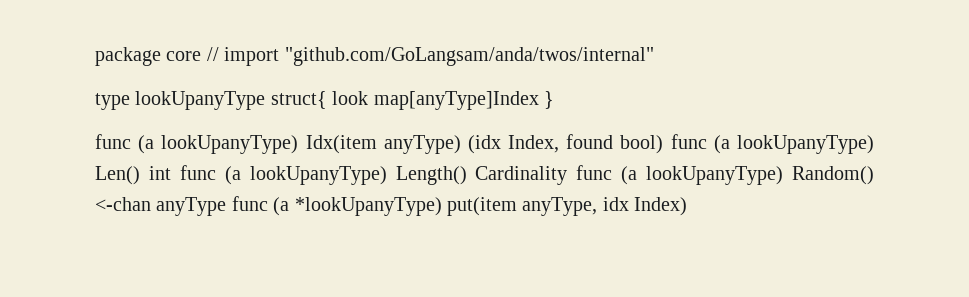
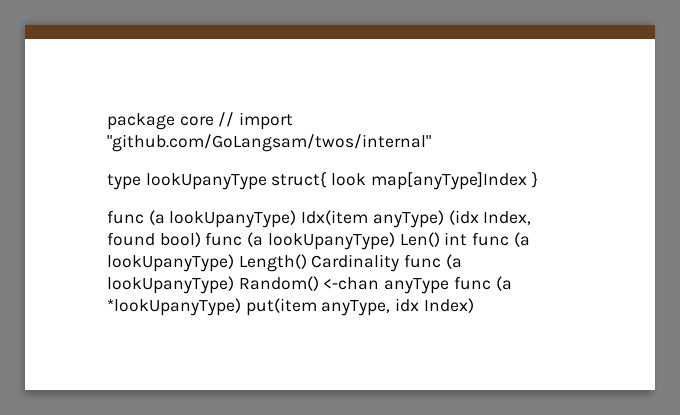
- package core // import "github.com/GoLangsam/anda/twos/internal"
+ package core // import "github.com/GoLangsam/twos/internal"

